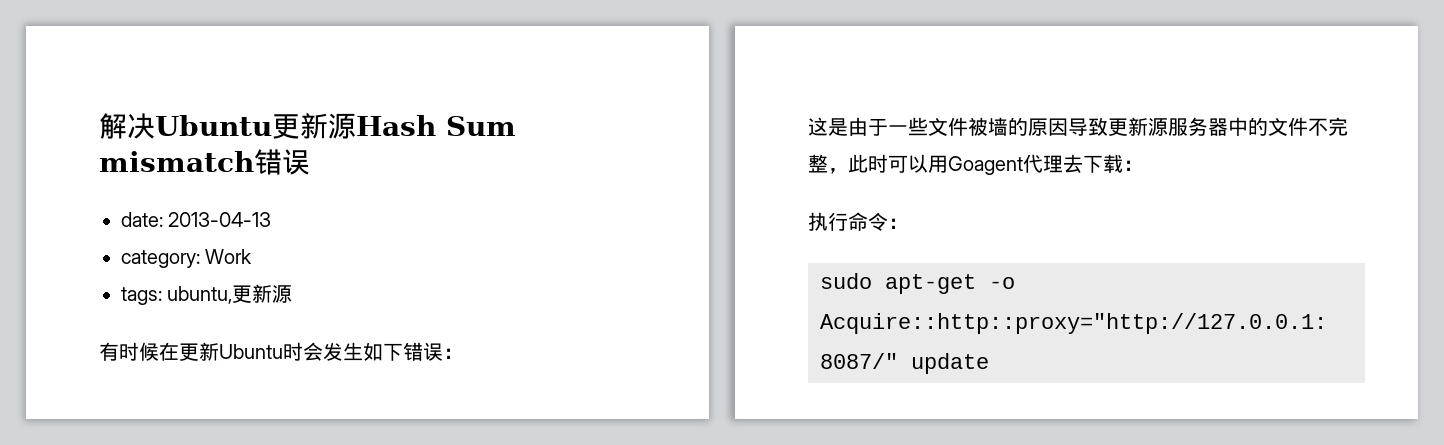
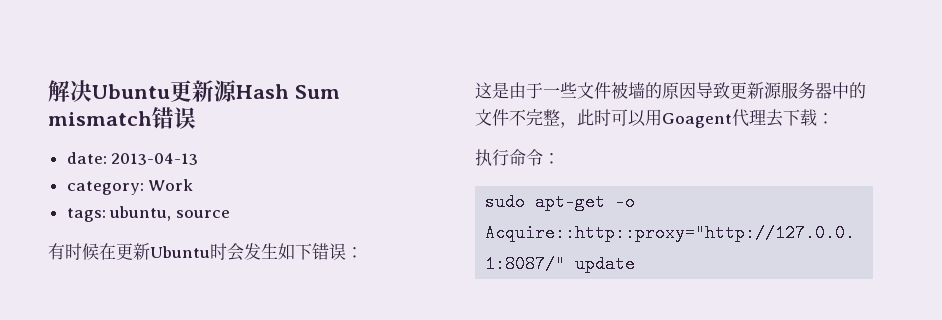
- tags: ubuntu,更新源
+ tags: ubuntu, source

